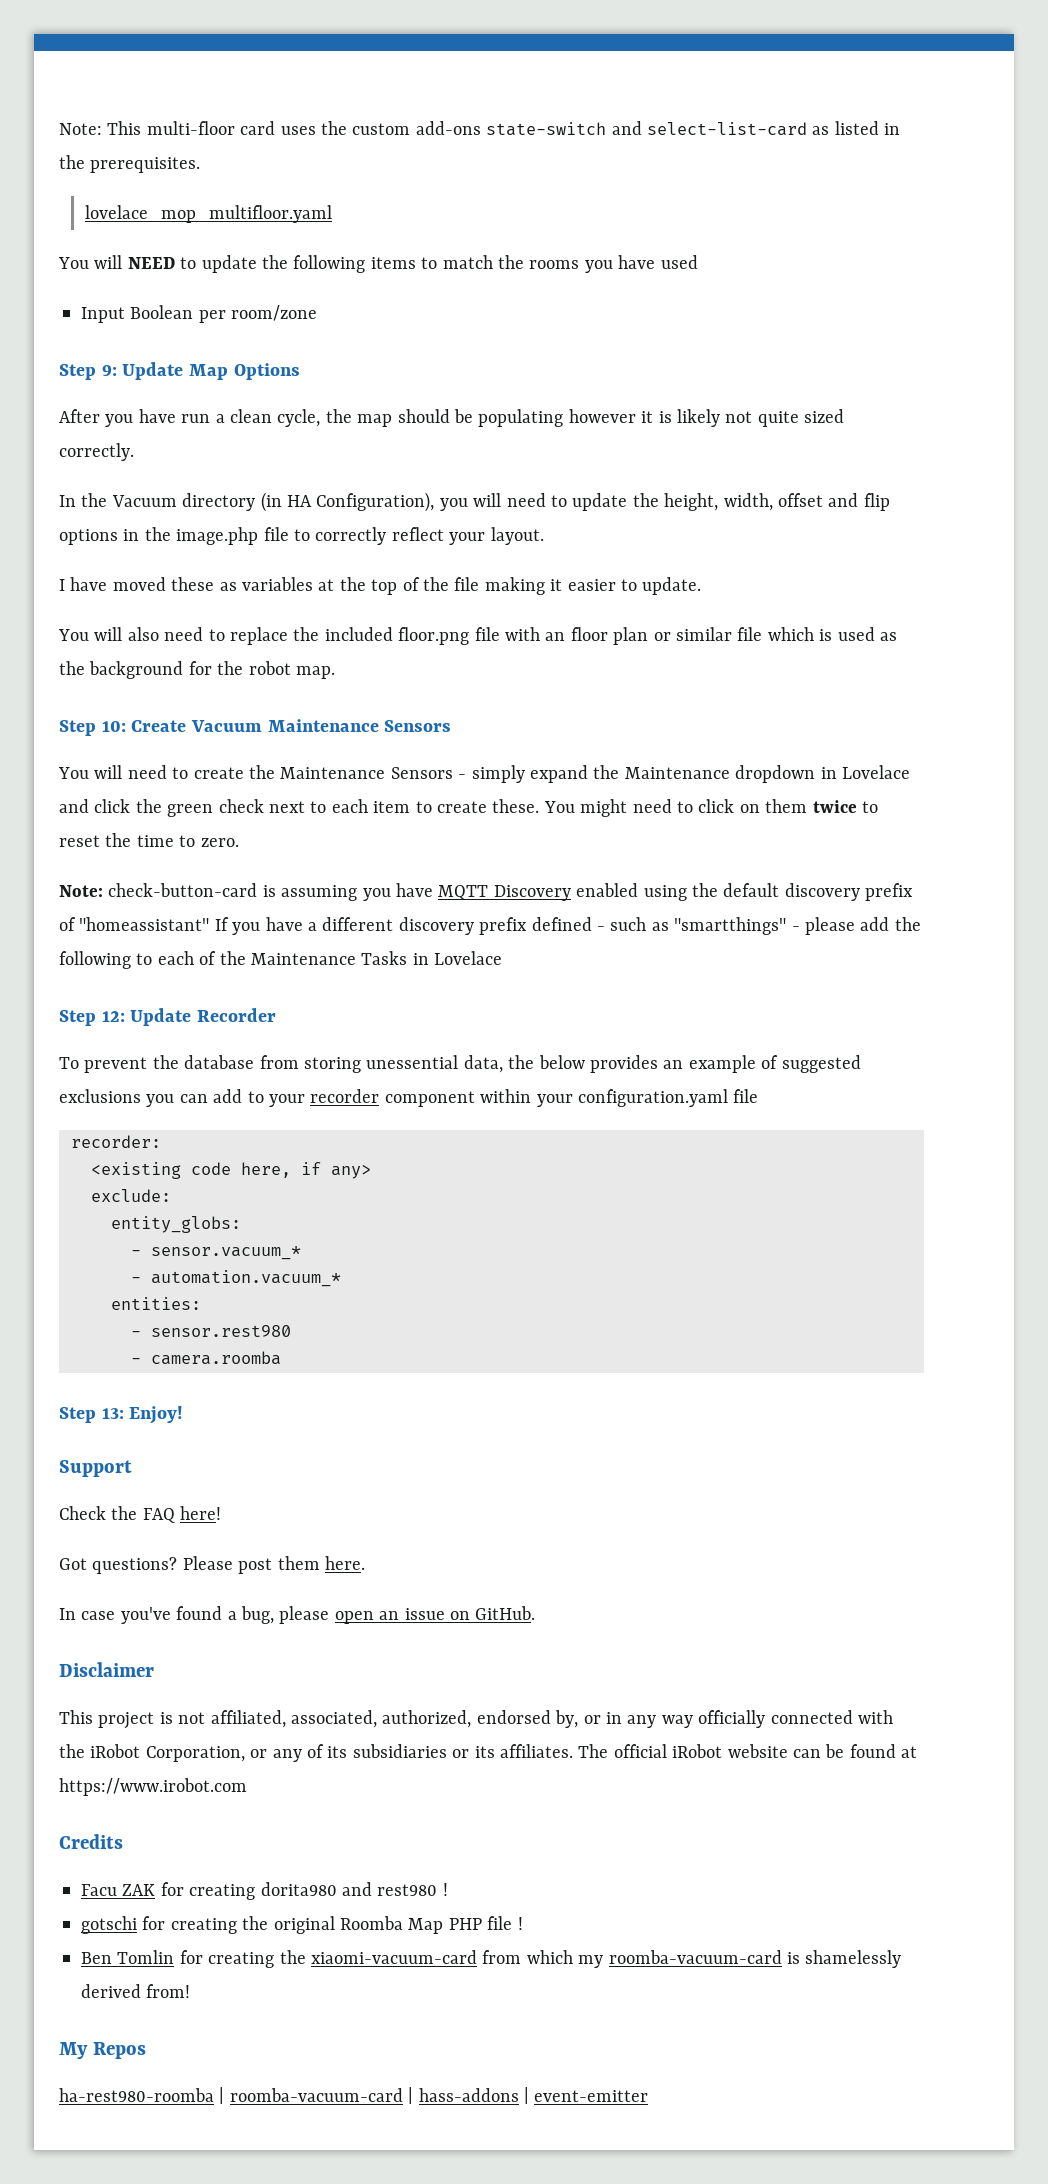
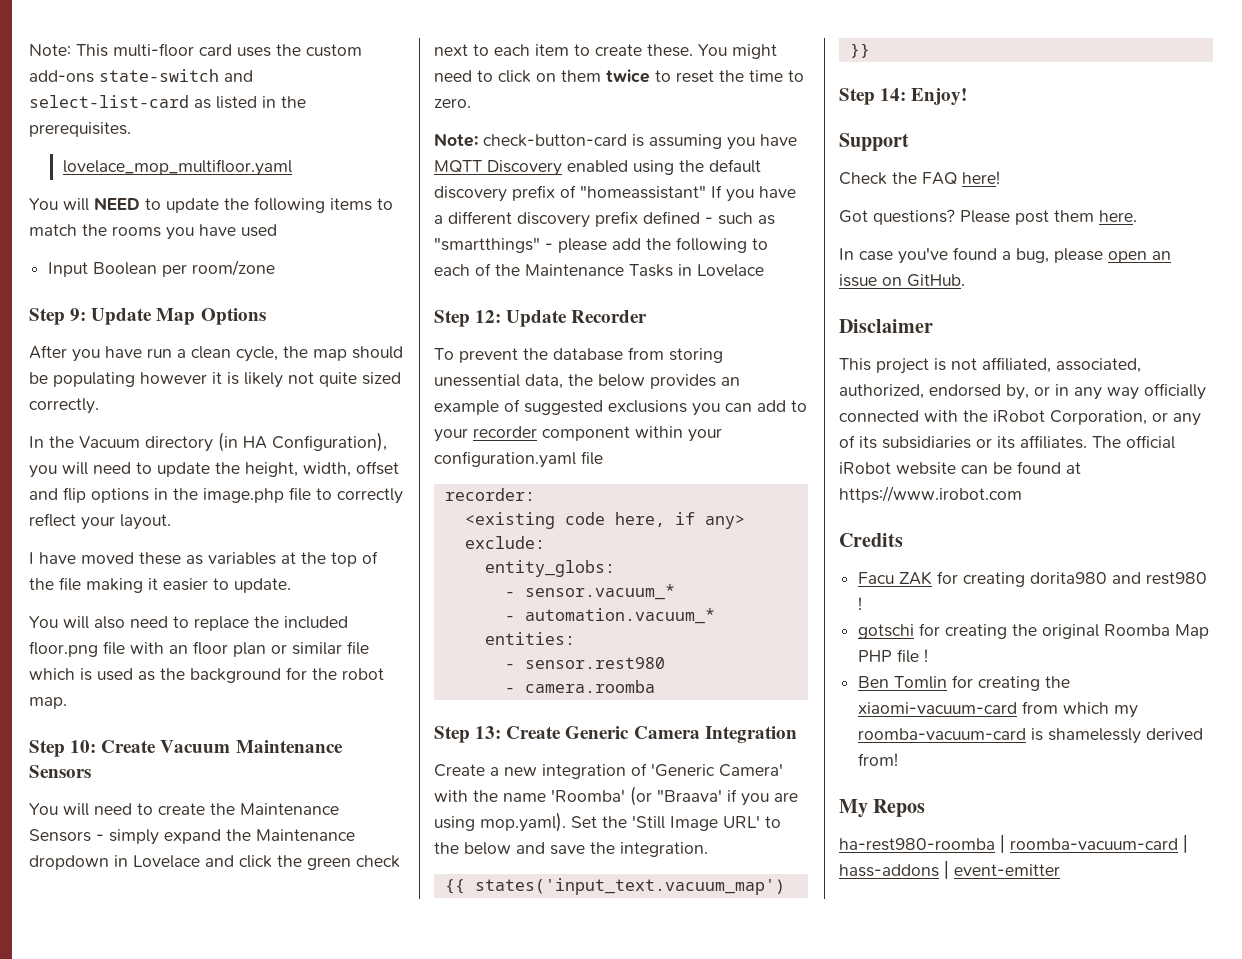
- Step 13: Enjoy!
+ Step 13: Create Generic Camera Integration
+ Create a new integration of 'Generic Camera' with the name 'Roomba' (or "Braava' if you are using mop.yaml). Set the 'Still Image URL' to the below and save the integration.
+ {{ states('input_text.vacuum_map') }}
+ Step 14: Enjoy!

